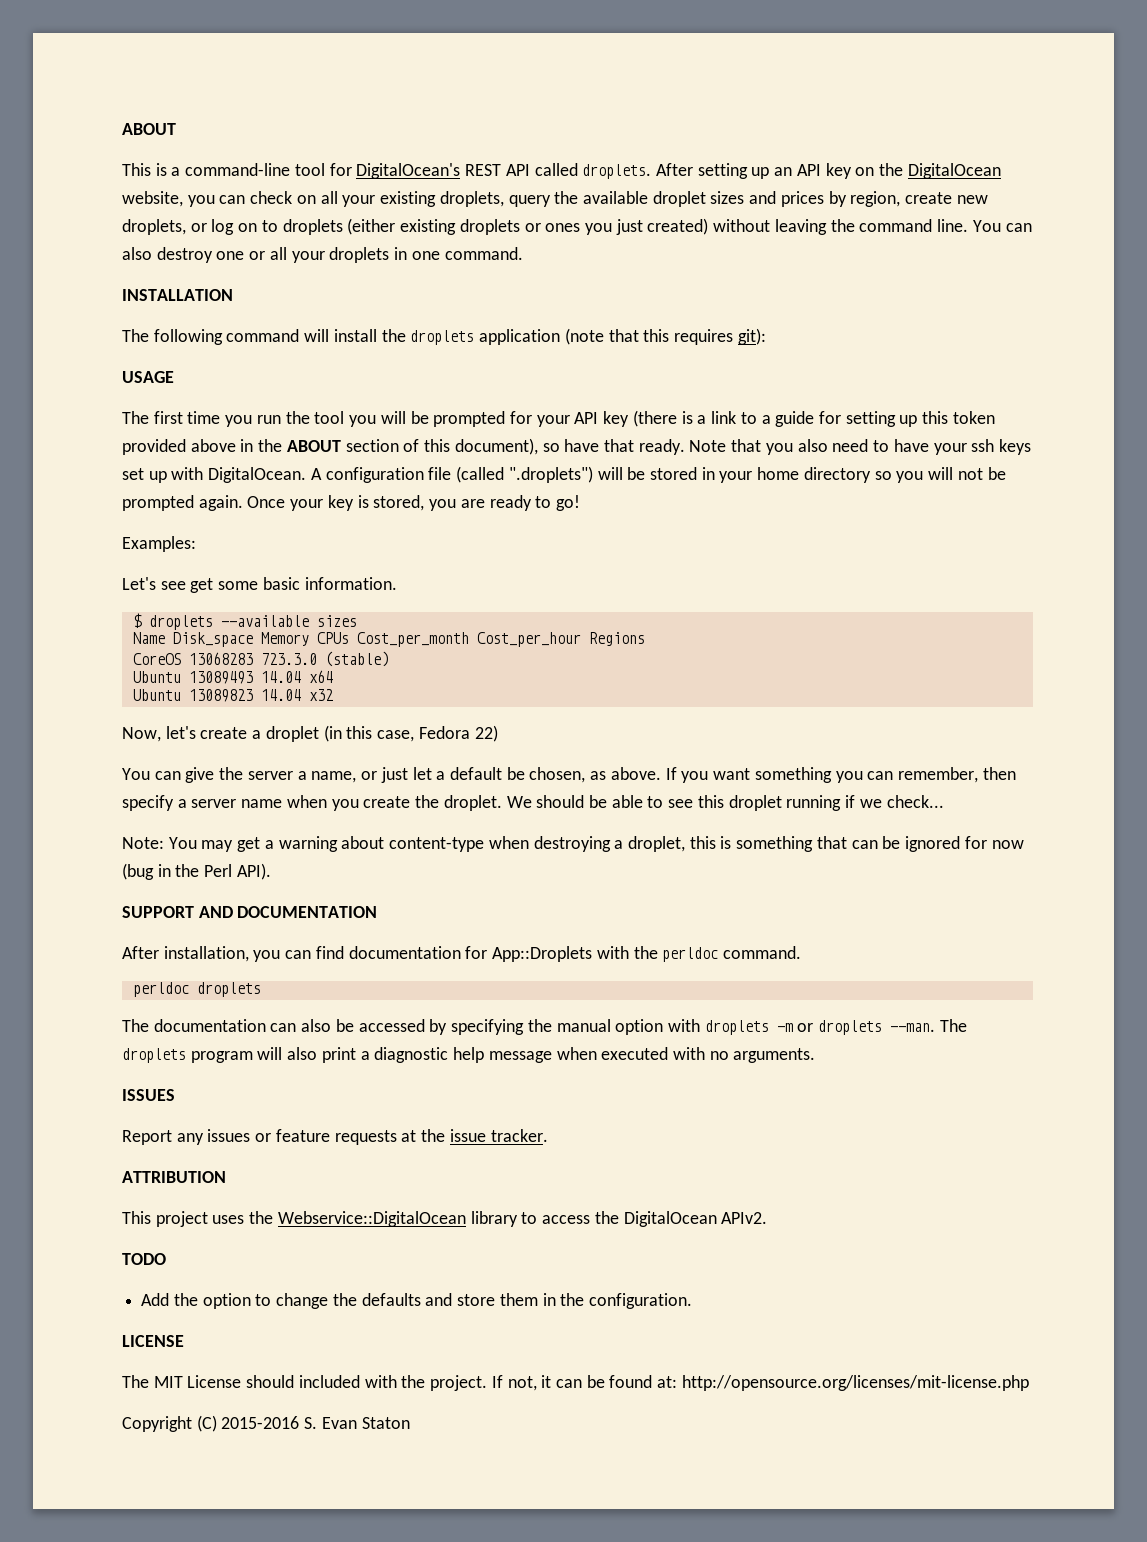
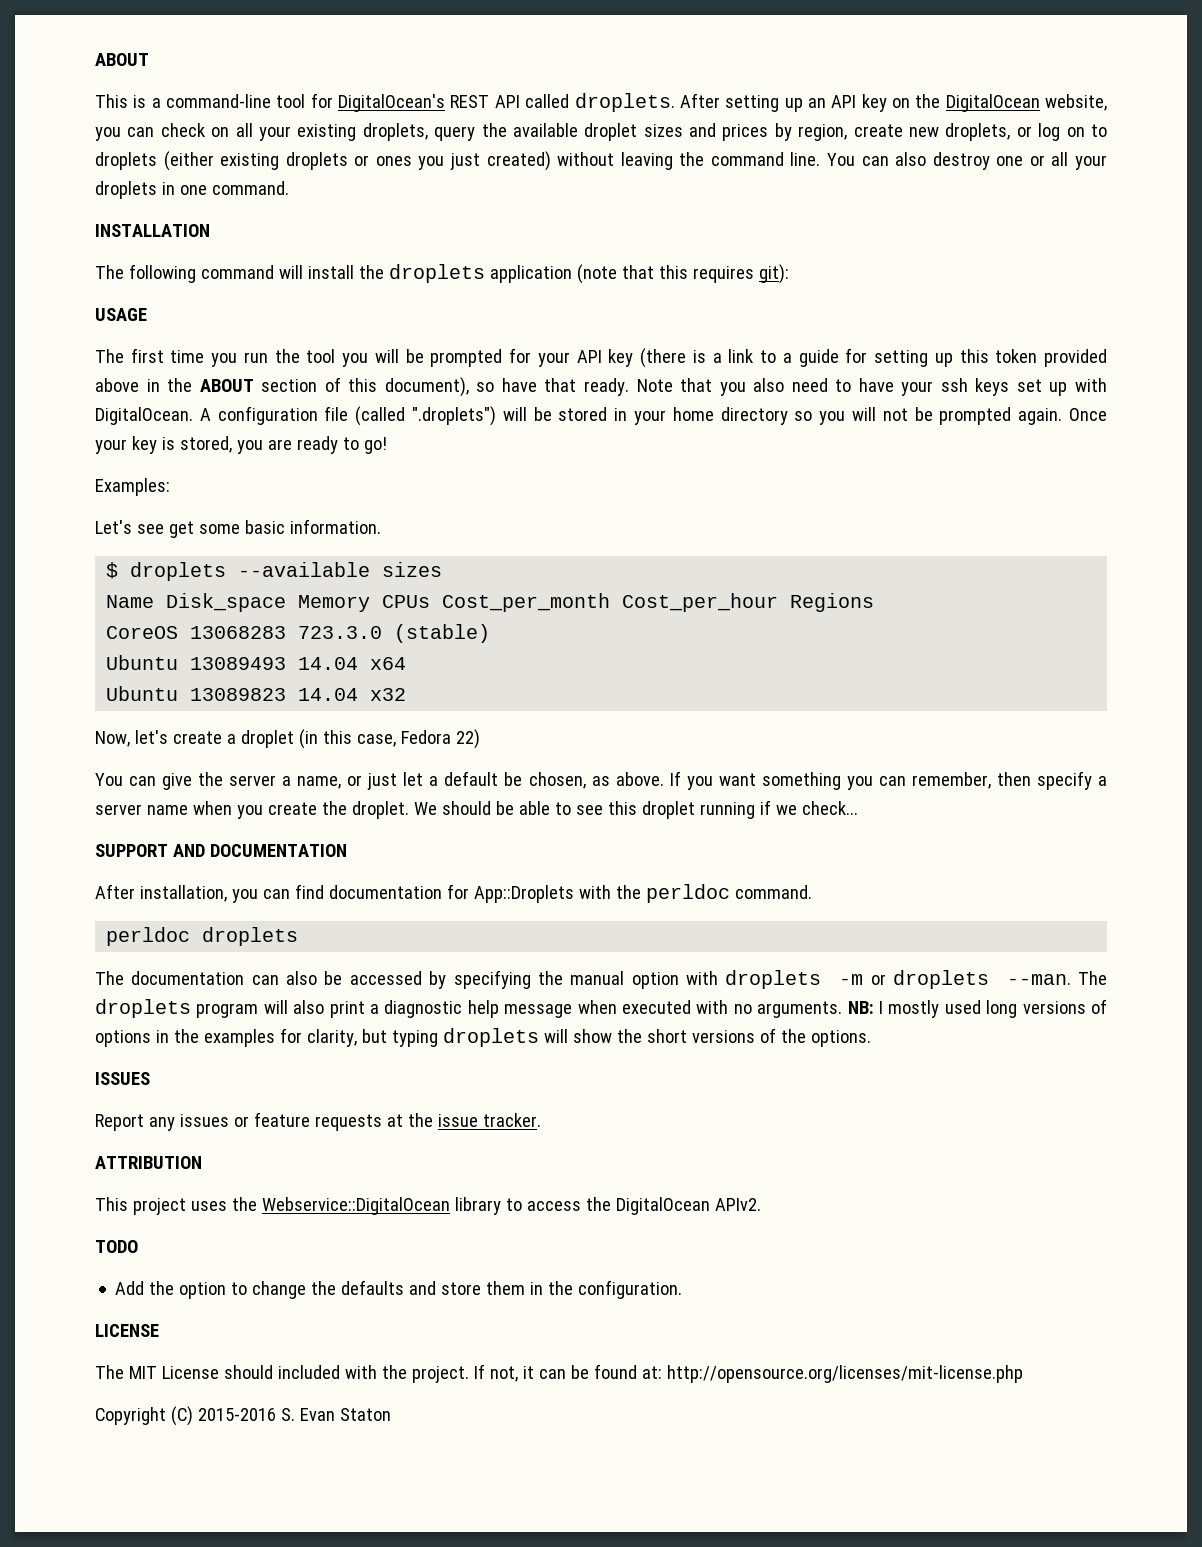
- Note: You may get a warning about content-type when destroying a droplet, this is something that can be ignored for now (bug in the Perl API).
+ NB: I mostly used long versions of options in the examples for clarity, but typing droplets will show the short versions of the options.

